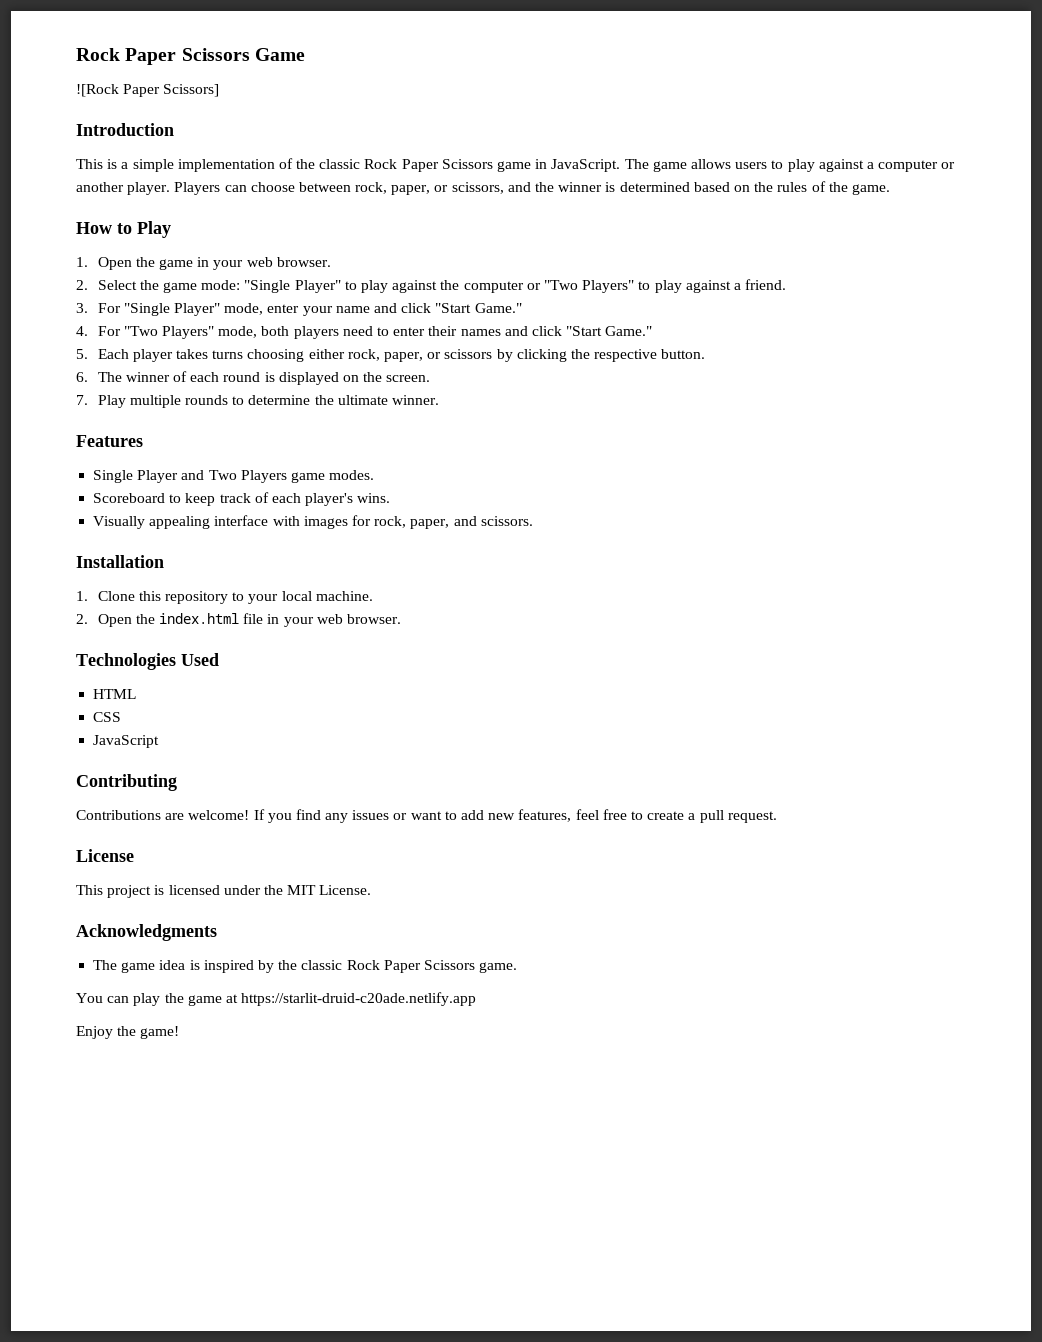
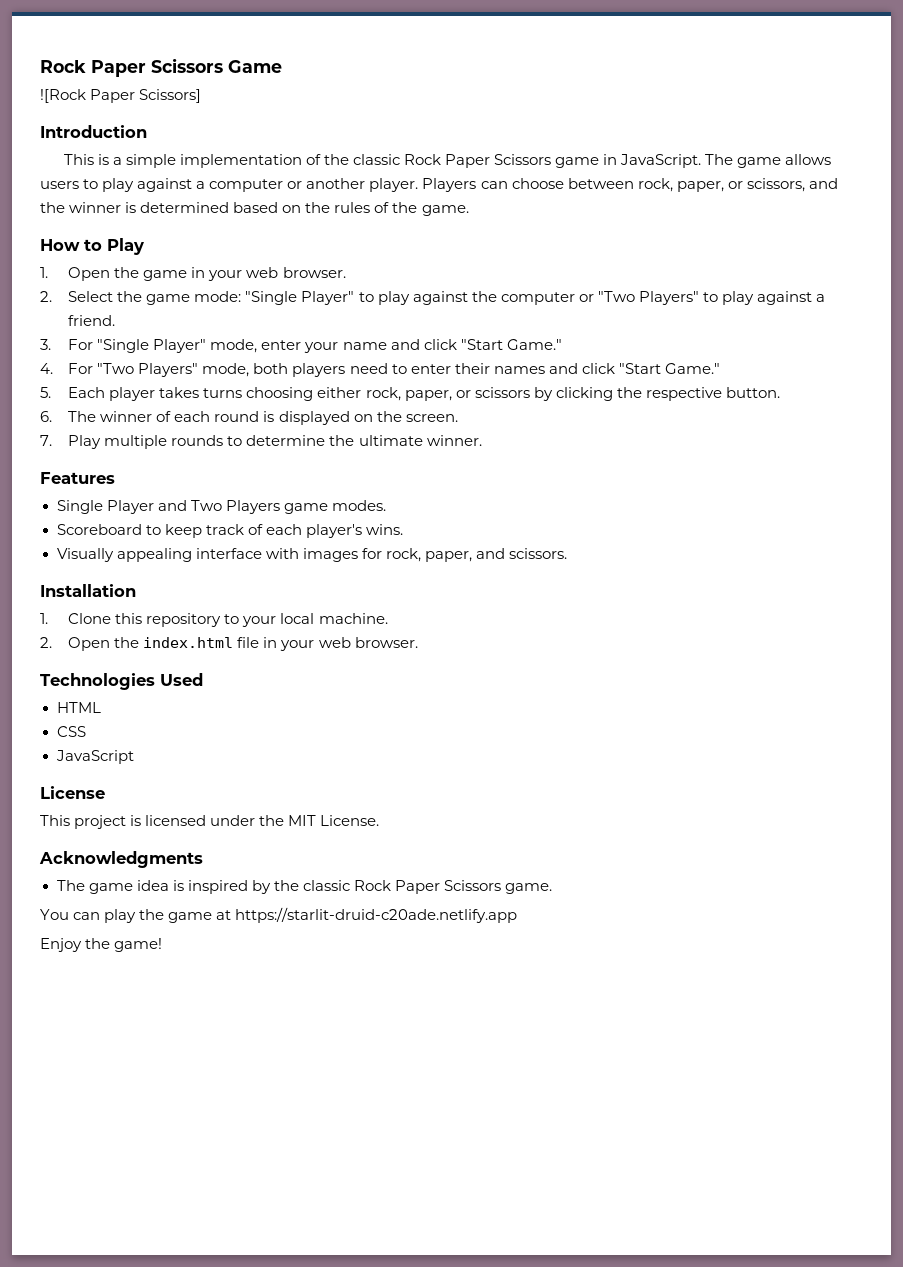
- Contributing
- Contributions are welcome! If you find any issues or want to add new features, feel free to create a pull request.

